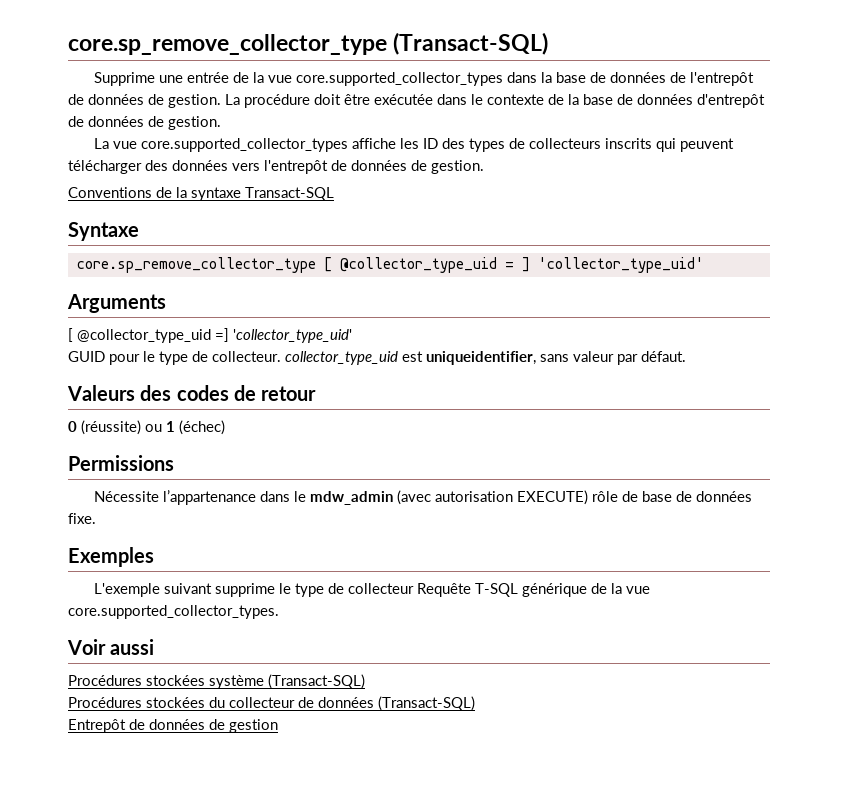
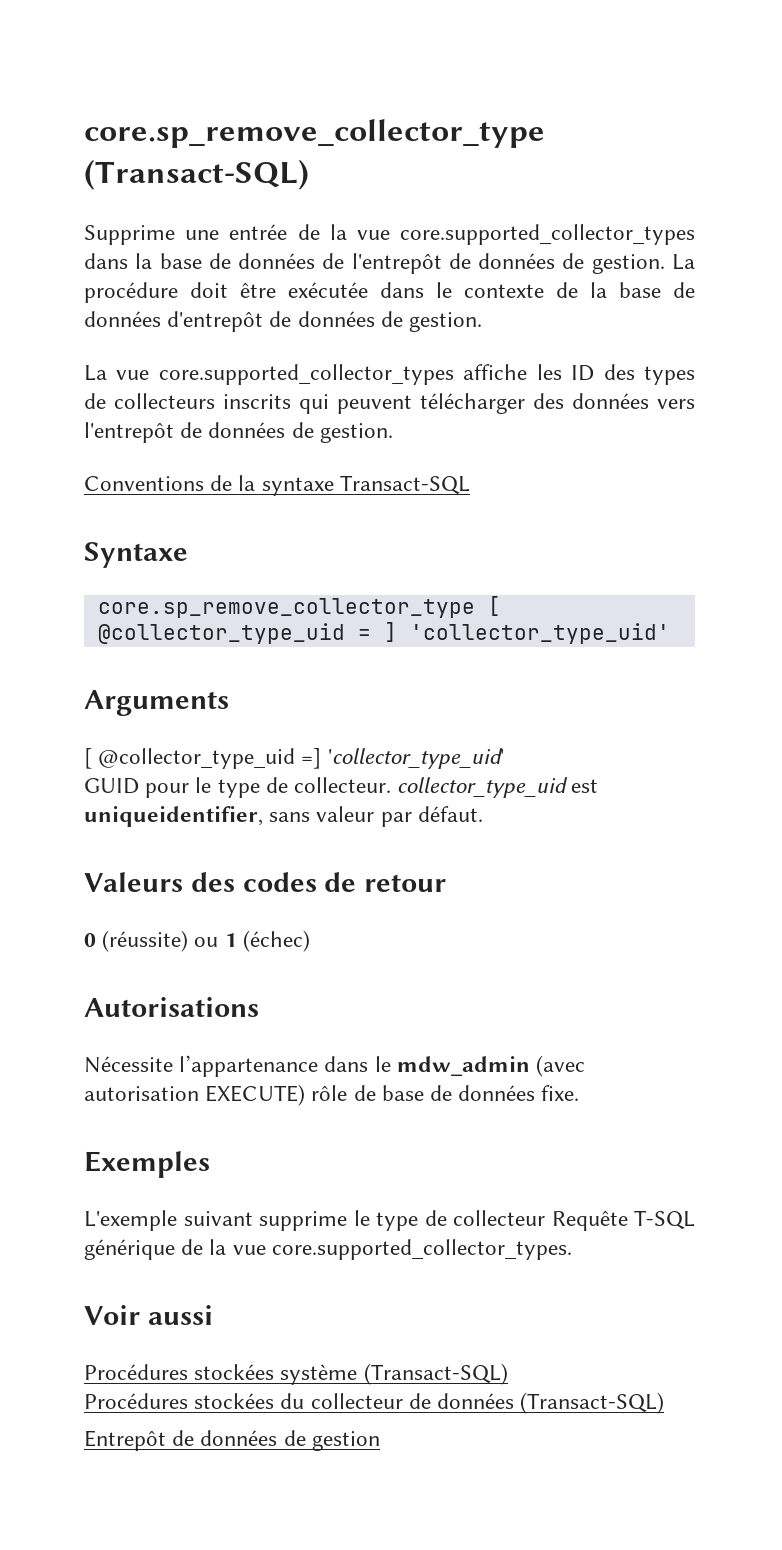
- Permissions
+ Autorisations

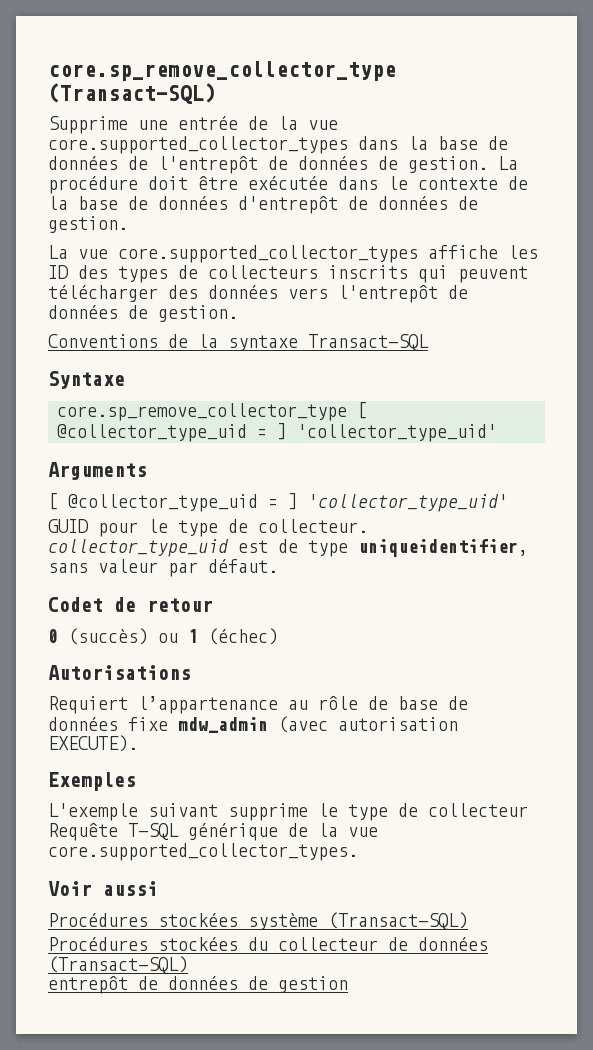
  Arguments
- [ @collector_type_uid =] 'collector_type_uid'
+ [ @collector_type_uid = ] 'collector_type_uid'
- GUID pour le type de collecteur. collector_type_uid est uniqueidentifier, sans valeur par défaut.
+ GUID pour le type de collecteur. collector_type_uid est de type uniqueidentifier, sans valeur par défaut.
- Valeurs des codes de retour
+ Codet de retour
- 0 (réussite) ou 1 (échec)
+ 0 (succès) ou 1 (échec)
- Nécessite l’appartenance dans le mdw_admin (avec autorisation EXECUTE) rôle de base de données fixe.
+ Requiert l’appartenance au rôle de base de données fixe mdw_admin (avec autorisation EXECUTE).
- Entrepôt de données de gestion
+ entrepôt de données de gestion

